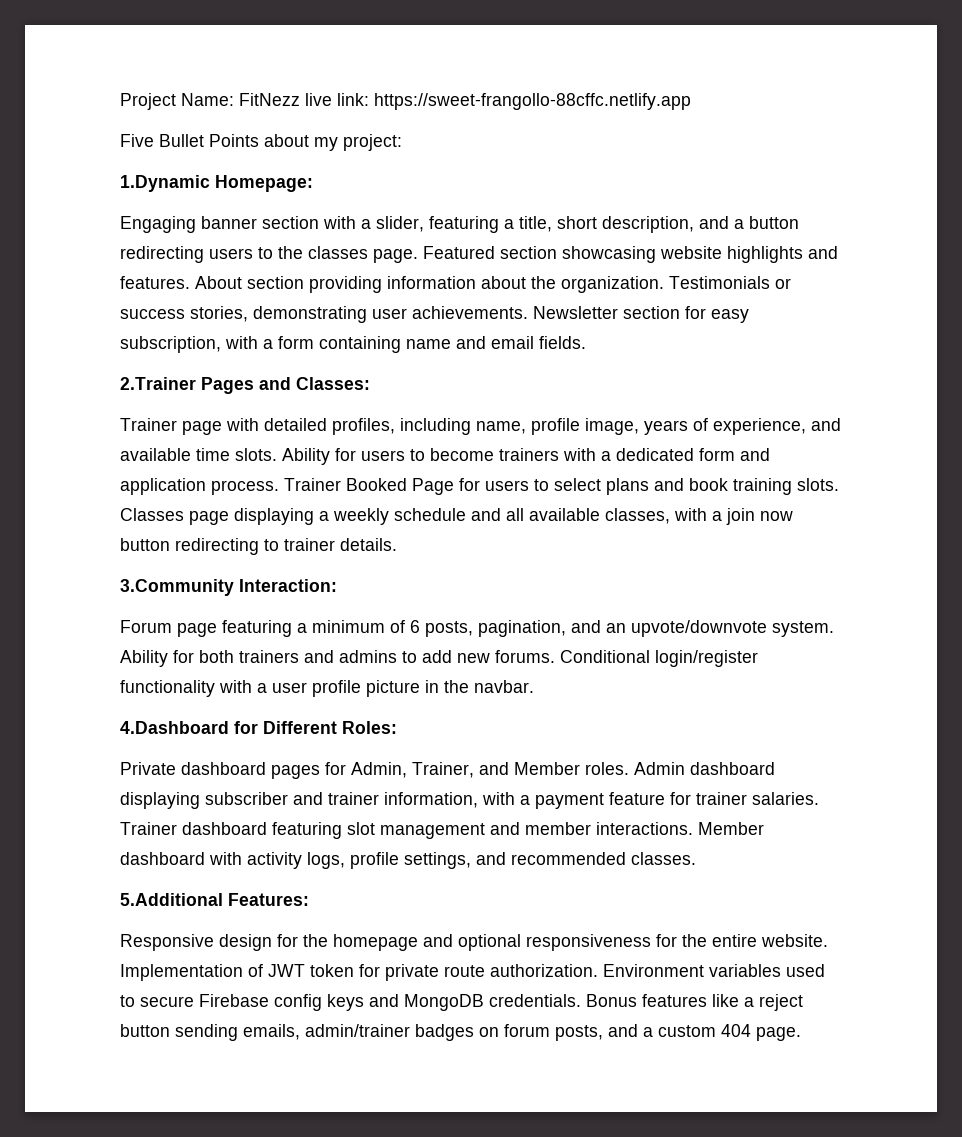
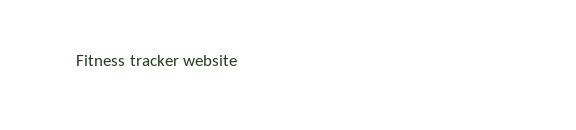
- Project Name: FitNezz live link: https://sweet-frangollo-88cffc.netlify.app
- Five Bullet Points about my project:
- 1.Dynamic Homepage:
- Engaging banner section with a slider, featuring a title, short description, and a button redirecting users to the classes page. Featured section showcasing website highlights and features. About section providing information about the organization. Testimonials or success stories, demonstrating user achievements. Newsletter section for easy subscription, with a form containing name and email fields.
- 2.Trainer Pages and Classes:
- Trainer page with detailed profiles, including name, profile image, years of experience, and available time slots. Ability for users to become trainers with a dedicated form and application process. Trainer Booked Page for users to select plans and book training slots. Classes page displaying a weekly schedule and all available classes, with a join now button redirecting to trainer details.
- 3.Community Interaction:
- Forum page featuring a minimum of 6 posts, pagination, and an upvote/downvote system. Ability for both trainers and admins to add new forums. Conditional login/register functionality with a user profile picture in the navbar.
- 4.Dashboard for Different Roles:
- Private dashboard pages for Admin, Trainer, and Member roles. Admin dashboard displaying subscriber and trainer information, with a payment feature for trainer salaries. Trainer dashboard featuring slot management and member interactions. Member dashboard with activity logs, profile settings, and recommended classes.
- 5.Additional Features:
- Responsive design for the homepage and optional responsiveness for the entire website. Implementation of JWT token for private route authorization. Environment variables used to secure Firebase config keys and MongoDB credentials. Bonus features like a reject button sending emails, admin/trainer badges on forum posts, and a custom 404 page.
+ Fitness tracker website

